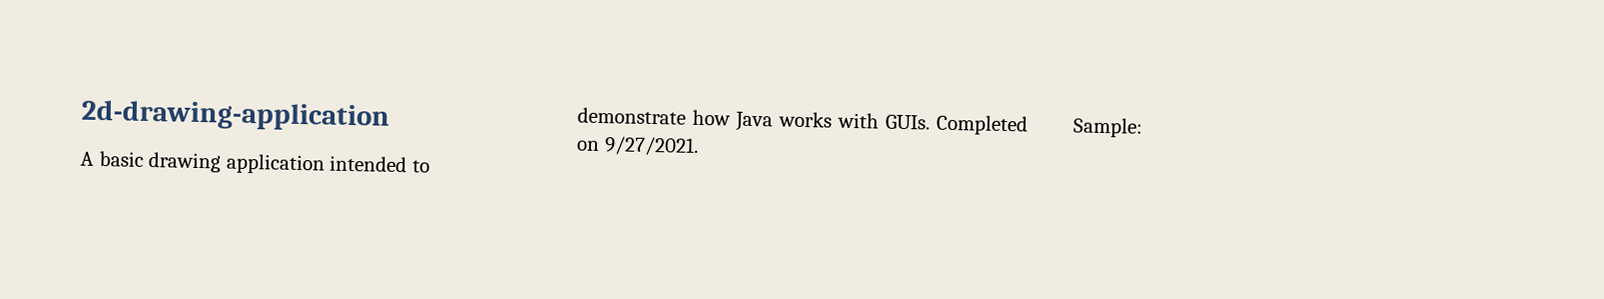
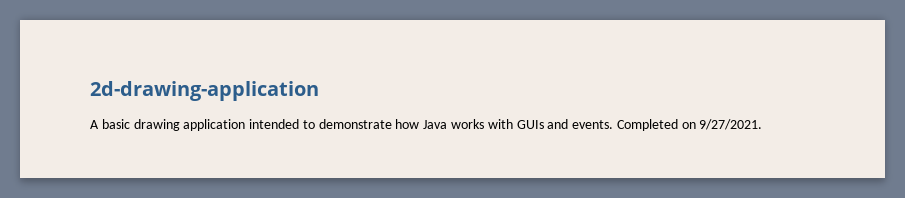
- A basic drawing application intended to demonstrate how Java works with GUIs.
+ A basic drawing application intended to demonstrate how Java works with GUIs and events.
- Sample:

